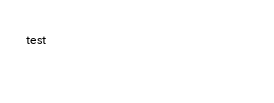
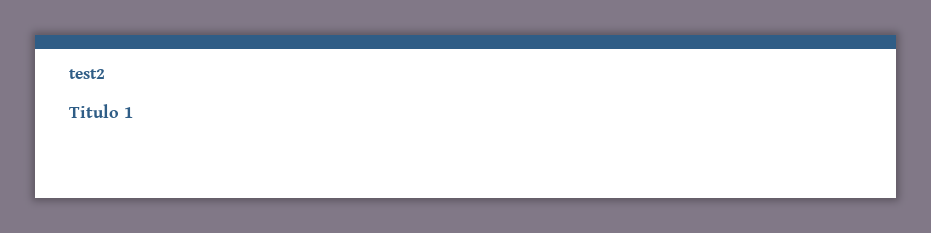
- test
+ test2
+ Titulo 1

